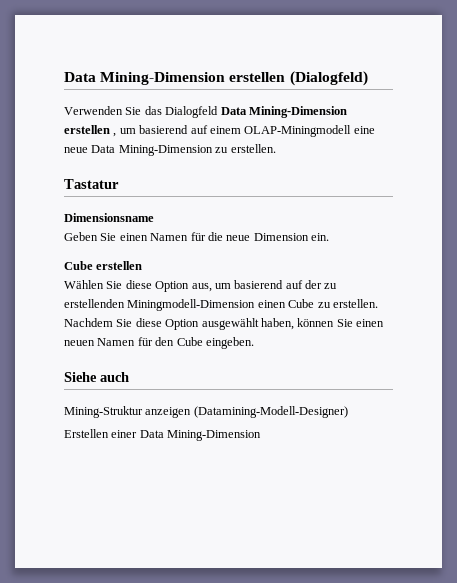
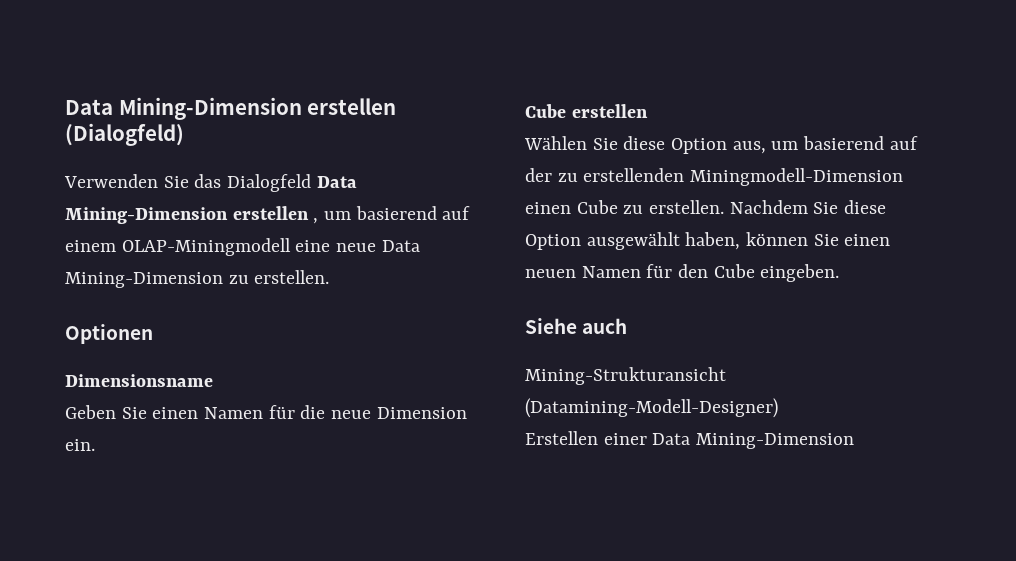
- Tastatur
+ Optionen
- Mining-Struktur anzeigen (Datamining-Modell-Designer)
+ Mining-Strukturansicht (Datamining-Modell-Designer)

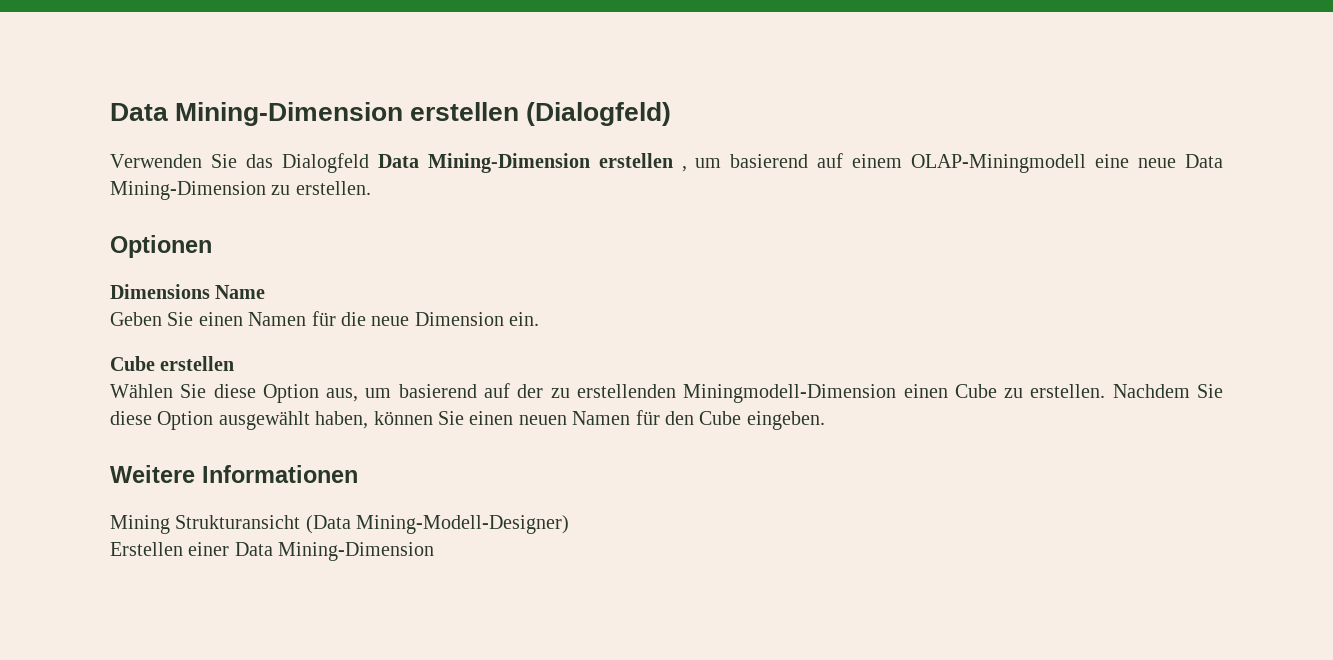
- Dimensionsname
+ Dimensions Name
- Siehe auch
- Mining-Strukturansicht (Datamining-Modell-Designer)
+ Weitere Informationen
+ Mining Strukturansicht (Data Mining-Modell-Designer)

